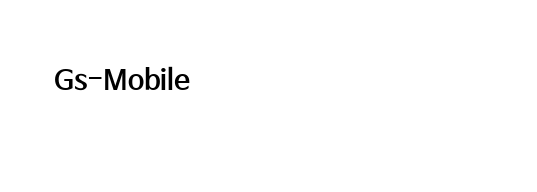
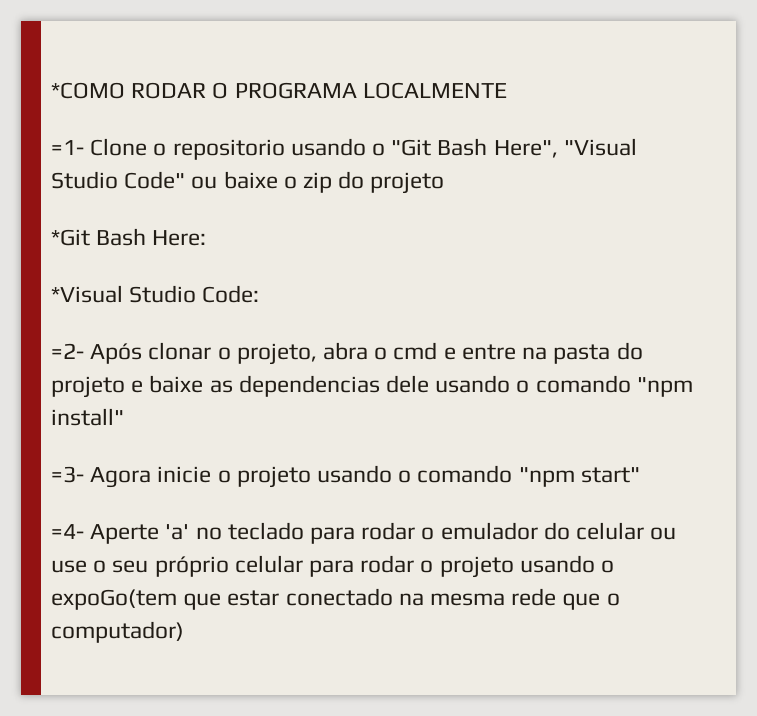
- Gs-Mobile
+ *COMO RODAR O PROGRAMA LOCALMENTE
+ =1- Clone o repositorio usando o "Git Bash Here", "Visual Studio Code" ou baixe o zip do projeto
+ *Git Bash Here:
+ *Visual Studio Code:
+ =2- Após clonar o projeto, abra o cmd e entre na pasta do projeto e baixe as dependencias dele usando o comando "npm install"
+ =3- Agora inicie o projeto usando o comando "npm start"
+ =4- Aperte 'a' no teclado para rodar o emulador do celular ou use o seu próprio celular para rodar o projeto usando o expoGo(tem que estar conectado na mesma rede que o computador)

